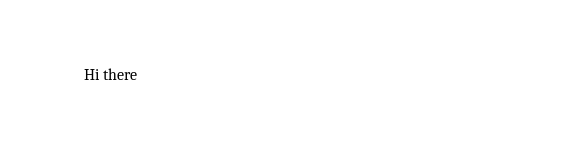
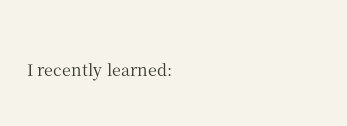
- Hi there
+ I recently learned:

